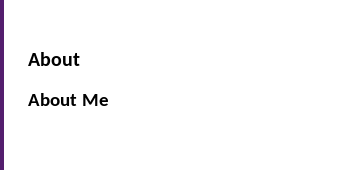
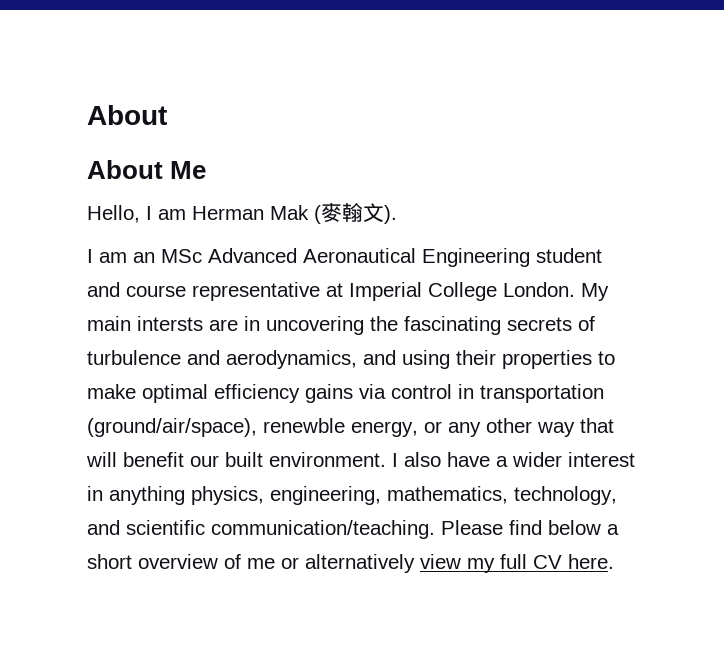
+ Hello, I am Herman Mak (麥翰文).
+ I am an MSc Advanced Aeronautical Engineering student and course representative at Imperial College London. My main intersts are in uncovering the fascinating secrets of turbulence and aerodynamics, and using their properties to make optimal efficiency gains via control in transportation (ground/air/space), renewble energy, or any other way that will benefit our built environment. I also have a wider interest in anything physics, engineering, mathematics, technology, and scientific communication/teaching. Please find below a short overview of me or alternatively view my full CV here.

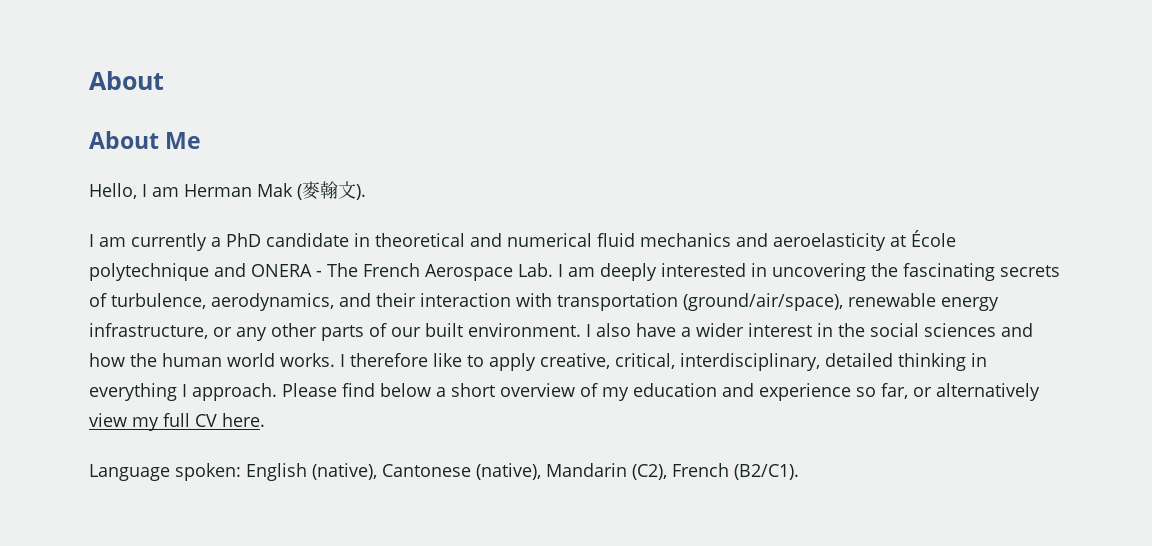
- I am an MSc Advanced Aeronautical Engineering student and course representative at Imperial College London. My main intersts are in uncovering the fascinating secrets of turbulence and aerodynamics, and using their properties to make optimal efficiency gains via control in transportation (ground/air/space), renewble energy, or any other way that will benefit our built environment.
+ I am currently a PhD candidate in theoretical and numerical fluid mechanics and aeroelasticity at École polytechnique and ONERA - The French Aerospace Lab. I am deeply interested in uncovering the fascinating secrets of turbulence, aerodynamics, and their interaction with transportation (ground/air/space), renewable energy infrastructure, or any other parts of our built environment.
- I also have a wider interest in anything physics, engineering, mathematics, technology, and scientific communication/teaching.
+ I also have a wider interest in the social sciences and how the human world works. I therefore like to apply creative, critical, interdisciplinary, detailed thinking in everything I approach.
- Please find below a short overview of me or alternatively view my full CV here.
+ Please find below a short overview of my education and experience so far, or alternatively view my full CV here.
+ Language spoken: English (native), Cantonese (native), Mandarin (C2), French (B2/C1).

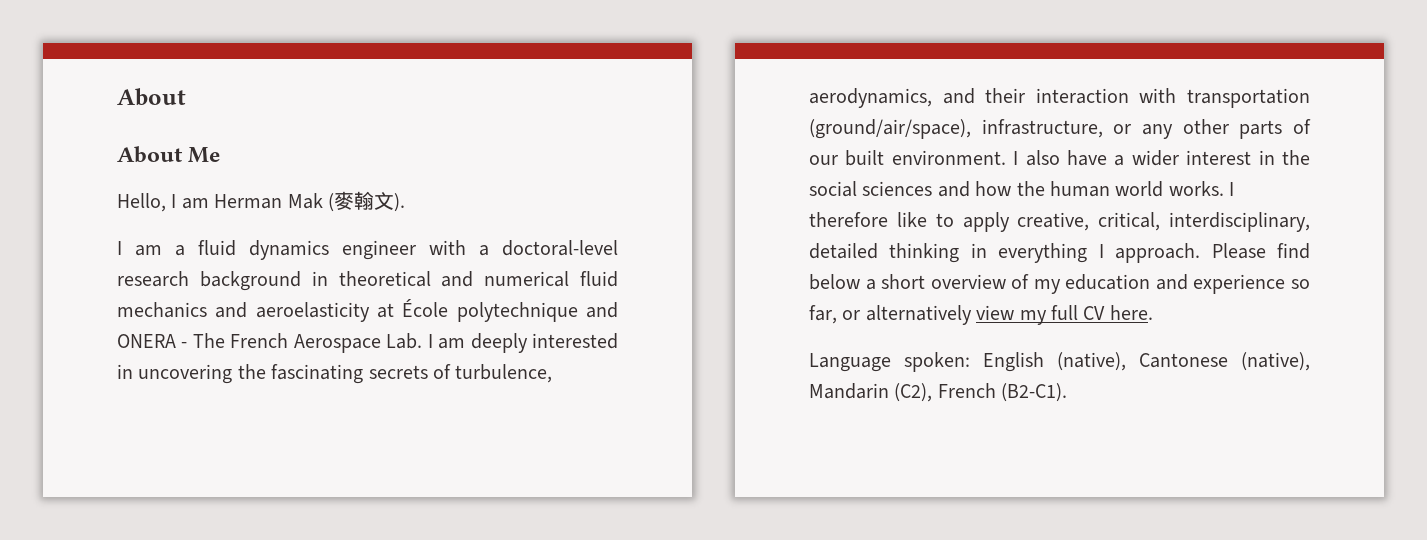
- I am currently a PhD candidate in theoretical and numerical fluid mechanics and aeroelasticity at École polytechnique and ONERA - The French Aerospace Lab. I am deeply interested in uncovering the fascinating secrets of turbulence, aerodynamics, and their interaction with transportation (ground/air/space), renewable energy infrastructure, or any other parts of our built environment.
+ I am a fluid dynamics engineer with a doctoral-level research background in theoretical and numerical fluid mechanics and aeroelasticity at École polytechnique and ONERA - The French Aerospace Lab. I am deeply interested in uncovering the fascinating secrets of turbulence, aerodynamics, and their interaction with transportation (ground/air/space), infrastructure, or any other parts of our built environment.
- Language spoken: English (native), Cantonese (native), Mandarin (C2), French (B2/C1).
+ Language spoken: English (native), Cantonese (native), Mandarin (C2), French (B2-C1).

